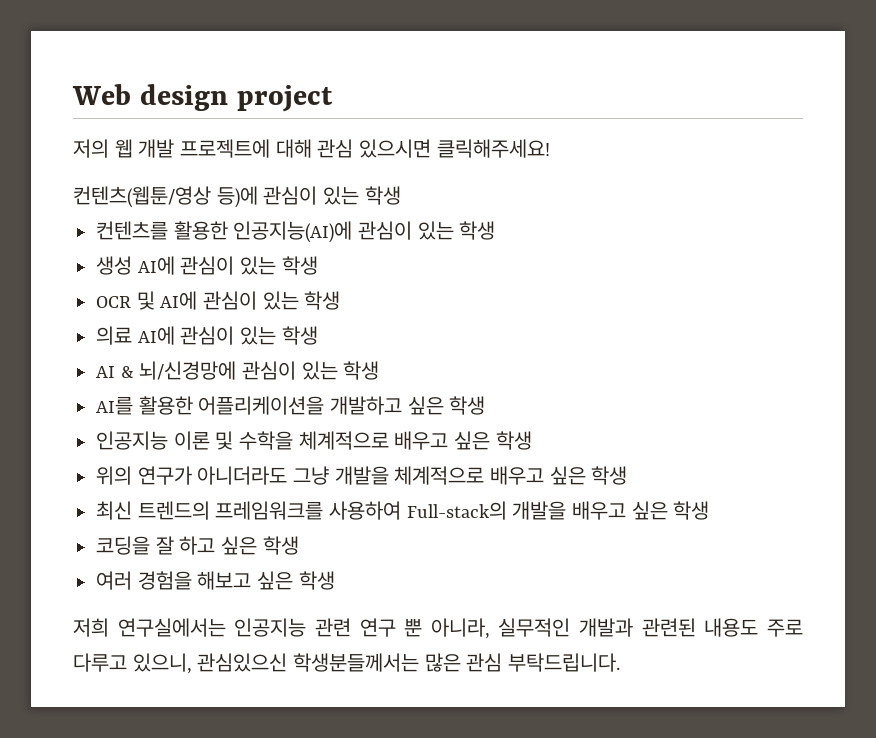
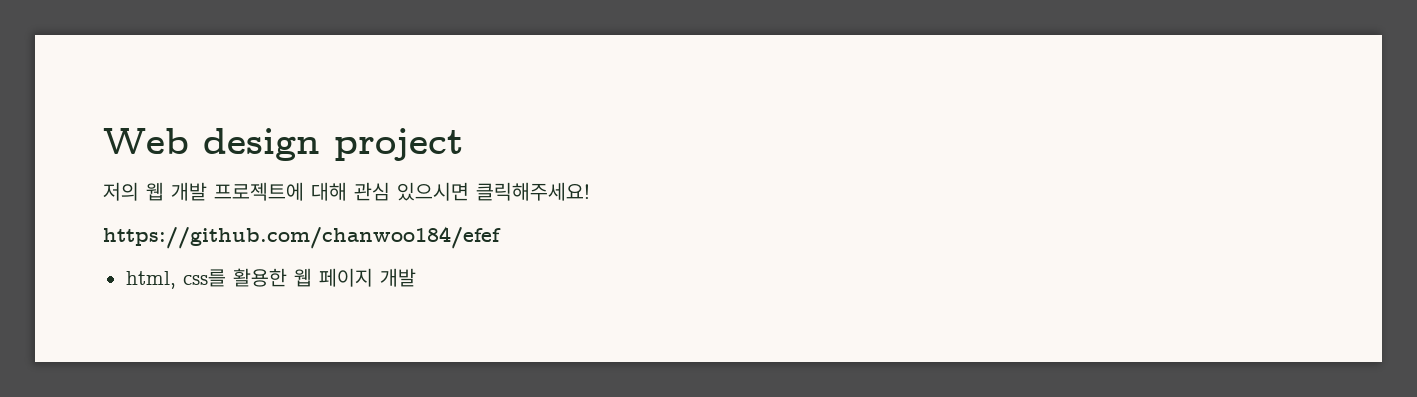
- 컨텐츠(웹툰/영상 등)에 관심이 있는 학생
- 컨텐츠를 활용한 인공지능(AI)에 관심이 있는 학생
- 생성 AI에 관심이 있는 학생
- OCR 및 AI에 관심이 있는 학생
- 의료 AI에 관심이 있는 학생
- AI & 뇌/신경망에 관심이 있는 학생
- AI를 활용한 어플리케이션을 개발하고 싶은 학생
- 인공지능 이론 및 수학을 체계적으로 배우고 싶은 학생
- 위의 연구가 아니더라도 그냥 개발을 체계적으로 배우고 싶은 학생
- 최신 트렌드의 프레임워크를 사용하여 Full-stack의 개발을 배우고 싶은 학생
- 코딩을 잘 하고 싶은 학생
- 여러 경험을 해보고 싶은 학생
- 저희 연구실에서는 인공지능 관련 연구 뿐 아니라, 실무적인 개발과 관련된 내용도 주로 다루고 있으니, 관심있으신 학생분들께서는 많은 관심 부탁드립니다.
+ https://github.com/chanwoo184/efef
+ html, css를 활용한 웹 페이지 개발

